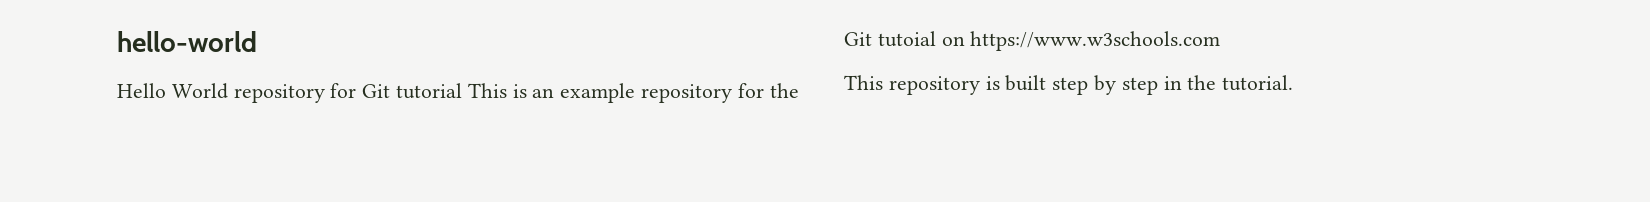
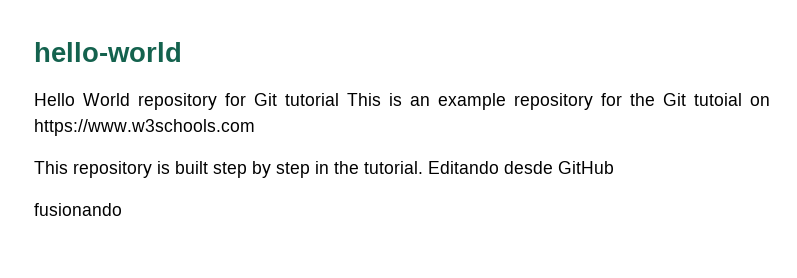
+ Editando desde GitHub
+ fusionando

